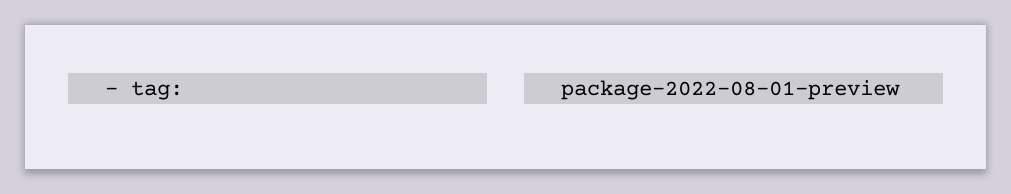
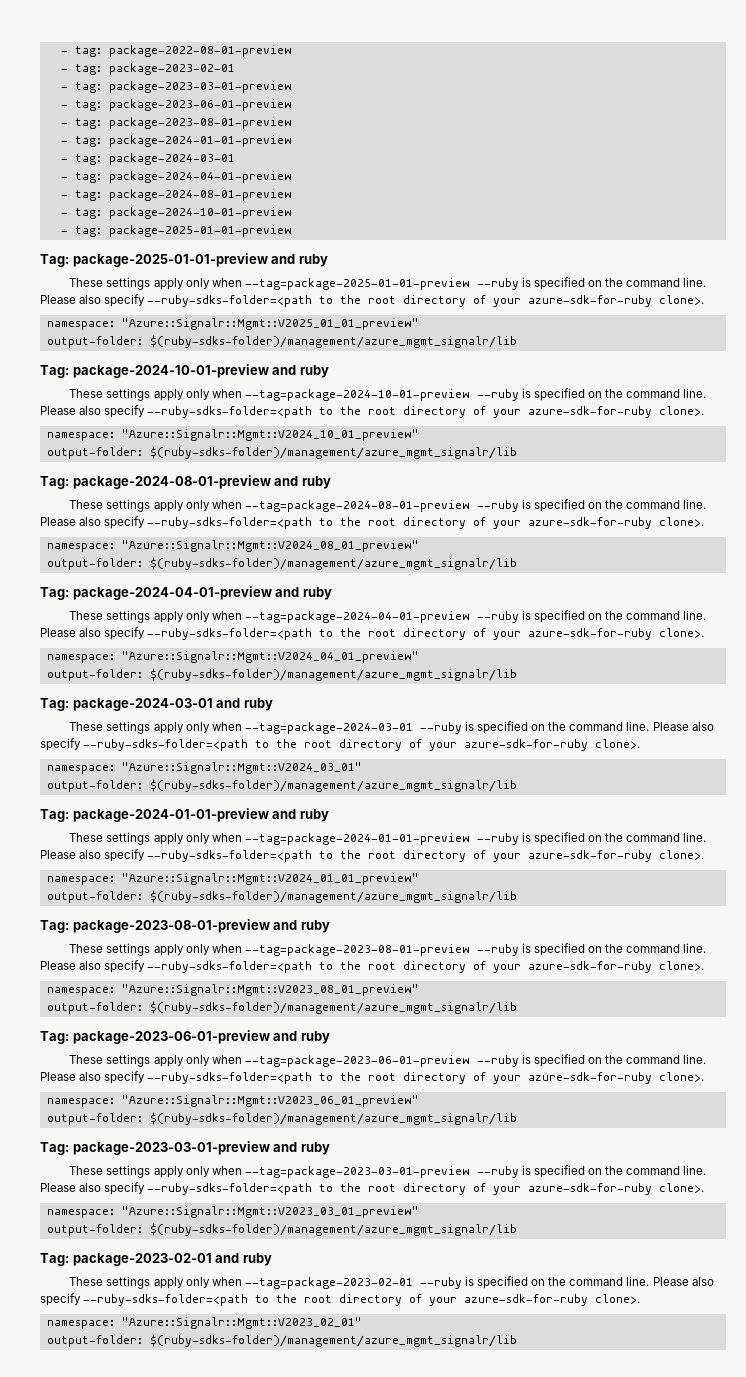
+ - tag: package-2023-02-01
+ - tag: package-2023-03-01-preview
+ - tag: package-2023-06-01-preview
+ - tag: package-2023-08-01-preview
+ - tag: package-2024-01-01-preview
+ - tag: package-2024-03-01
+ - tag: package-2024-04-01-preview
+ - tag: package-2024-08-01-preview
+ - tag: package-2024-10-01-preview
+ - tag: package-2025-01-01-preview
+ Tag: package-2025-01-01-preview and ruby
+ These settings apply only when --tag=package-2025-01-01-preview --ruby is specified on the command line. Please also specify --ruby-sdks-folder=<path to the root directory of your azure-sdk-for-ruby clone>.
+ namespace: "Azure::Signalr::Mgmt::V2025_01_01_preview"
+ output-folder: $(ruby-sdks-folder)/management/azure_mgmt_signalr/lib
+ Tag: package-2024-10-01-preview and ruby
+ These settings apply only when --tag=package-2024-10-01-preview --ruby is specified on the command line. Please also specify --ruby-sdks-folder=<path to the root directory of your azure-sdk-for-ruby clone>.
+ namespace: "Azure::Signalr::Mgmt::V2024_10_01_preview"
+ output-folder: $(ruby-sdks-folder)/management/azure_mgmt_signalr/lib
+ Tag: package-2024-08-01-preview and ruby
+ These settings apply only when --tag=package-2024-08-01-preview --ruby is specified on the command line. Please also specify --ruby-sdks-folder=<path to the root directory of your azure-sdk-for-ruby clone>.
+ namespace: "Azure::Signalr::Mgmt::V2024_08_01_preview"
+ output-folder: $(ruby-sdks-folder)/management/azure_mgmt_signalr/lib
+ Tag: package-2024-04-01-preview and ruby
+ These settings apply only when --tag=package-2024-04-01-preview --ruby is specified on the command line. Please also specify --ruby-sdks-folder=<path to the root directory of your azure-sdk-for-ruby clone>.
+ namespace: "Azure::Signalr::Mgmt::V2024_04_01_preview"
+ output-folder: $(ruby-sdks-folder)/management/azure_mgmt_signalr/lib
+ Tag: package-2024-03-01 and ruby
+ These settings apply only when --tag=package-2024-03-01 --ruby is specified on the command line. Please also specify --ruby-sdks-folder=<path to the root directory of your azure-sdk-for-ruby clone>.
+ namespace: "Azure::Signalr::Mgmt::V2024_03_01"
+ output-folder: $(ruby-sdks-folder)/management/azure_mgmt_signalr/lib
+ Tag: package-2024-01-01-preview and ruby
+ These settings apply only when --tag=package-2024-01-01-preview --ruby is specified on the command line. Please also specify --ruby-sdks-folder=<path to the root directory of your azure-sdk-for-ruby clone>.
+ namespace: "Azure::Signalr::Mgmt::V2024_01_01_preview"
+ output-folder: $(ruby-sdks-folder)/management/azure_mgmt_signalr/lib
+ Tag: package-2023-08-01-preview and ruby
+ These settings apply only when --tag=package-2023-08-01-preview --ruby is specified on the command line. Please also specify --ruby-sdks-folder=<path to the root directory of your azure-sdk-for-ruby clone>.
+ namespace: "Azure::Signalr::Mgmt::V2023_08_01_preview"
+ output-folder: $(ruby-sdks-folder)/management/azure_mgmt_signalr/lib
+ Tag: package-2023-06-01-preview and ruby
+ These settings apply only when --tag=package-2023-06-01-preview --ruby is specified on the command line. Please also specify --ruby-sdks-folder=<path to the root directory of your azure-sdk-for-ruby clone>.
+ namespace: "Azure::Signalr::Mgmt::V2023_06_01_preview"
+ output-folder: $(ruby-sdks-folder)/management/azure_mgmt_signalr/lib
+ Tag: package-2023-03-01-preview and ruby
+ These settings apply only when --tag=package-2023-03-01-preview --ruby is specified on the command line. Please also specify --ruby-sdks-folder=<path to the root directory of your azure-sdk-for-ruby clone>.
+ namespace: "Azure::Signalr::Mgmt::V2023_03_01_preview"
+ output-folder: $(ruby-sdks-folder)/management/azure_mgmt_signalr/lib
+ Tag: package-2023-02-01 and ruby
+ These settings apply only when --tag=package-2023-02-01 --ruby is specified on the command line. Please also specify --ruby-sdks-folder=<path to the root directory of your azure-sdk-for-ruby clone>.
+ namespace: "Azure::Signalr::Mgmt::V2023_02_01"
+ output-folder: $(ruby-sdks-folder)/management/azure_mgmt_signalr/lib

